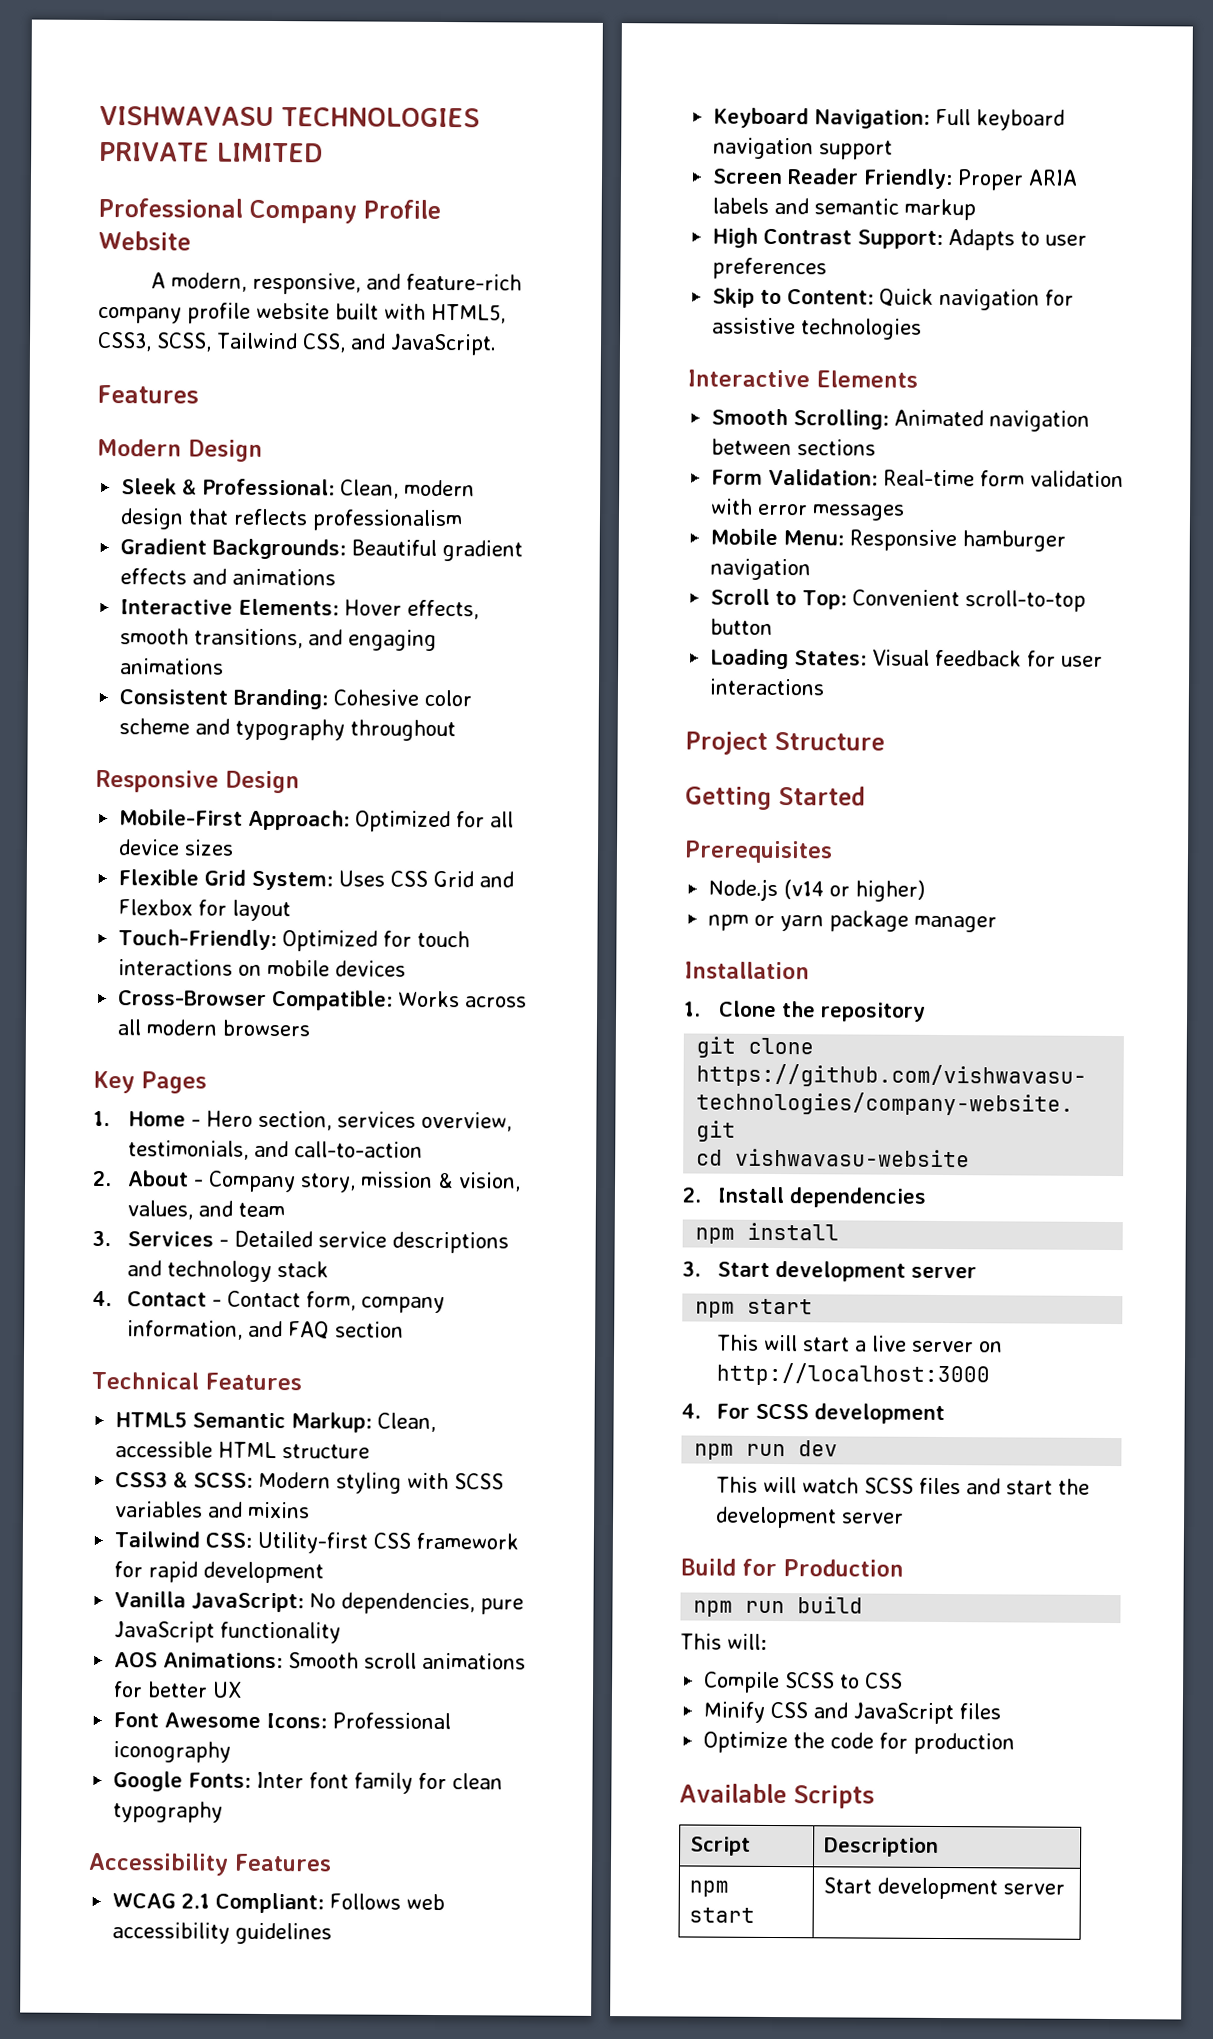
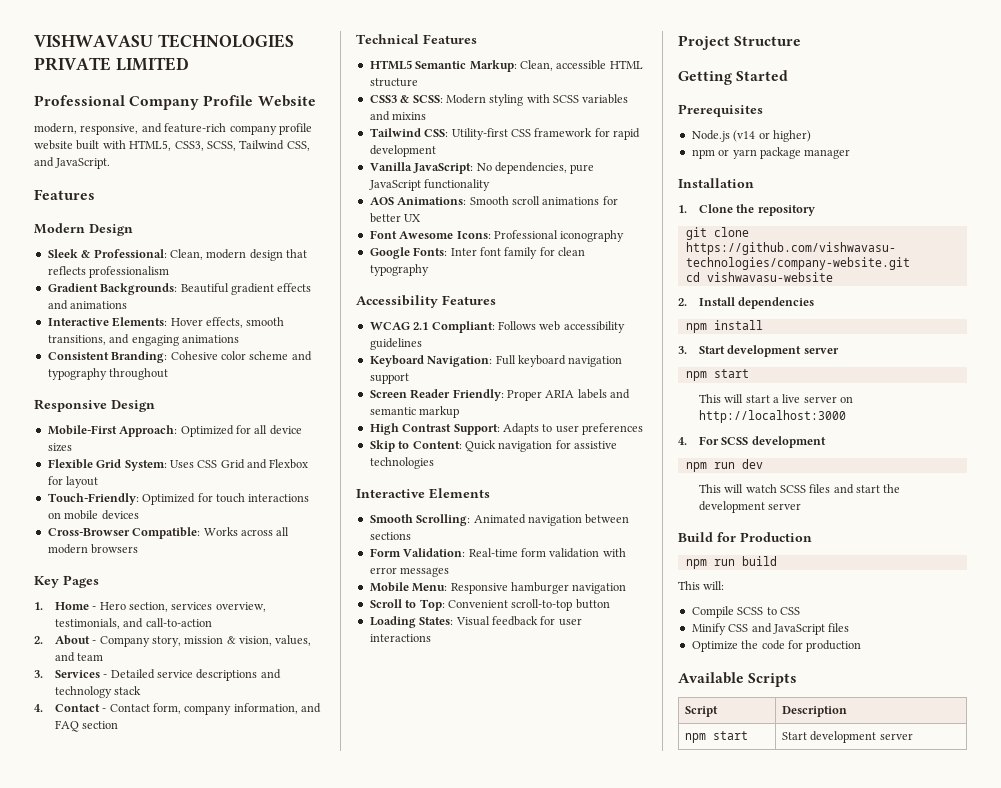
- A modern, responsive, and feature-rich company profile website built with HTML5, CSS3, SCSS, Tailwind CSS, and JavaScript.
+ modern, responsive, and feature-rich company profile website built with HTML5, CSS3, SCSS, Tailwind CSS, and JavaScript.

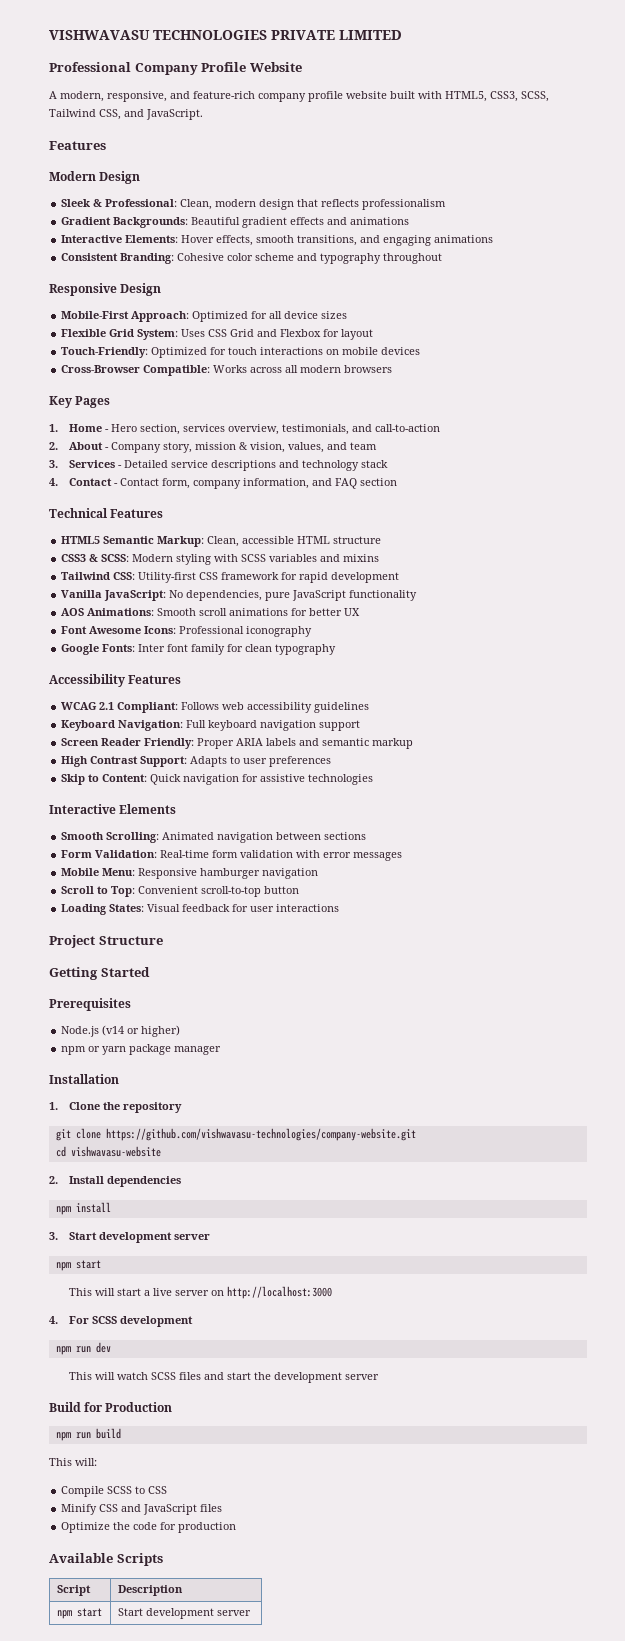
- modern, responsive, and feature-rich company profile website built with HTML5, CSS3, SCSS, Tailwind CSS, and JavaScript.
+ A modern, responsive, and feature-rich company profile website built with HTML5, CSS3, SCSS, Tailwind CSS, and JavaScript.

